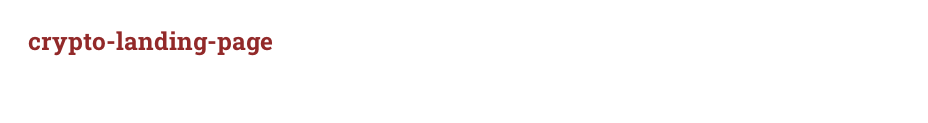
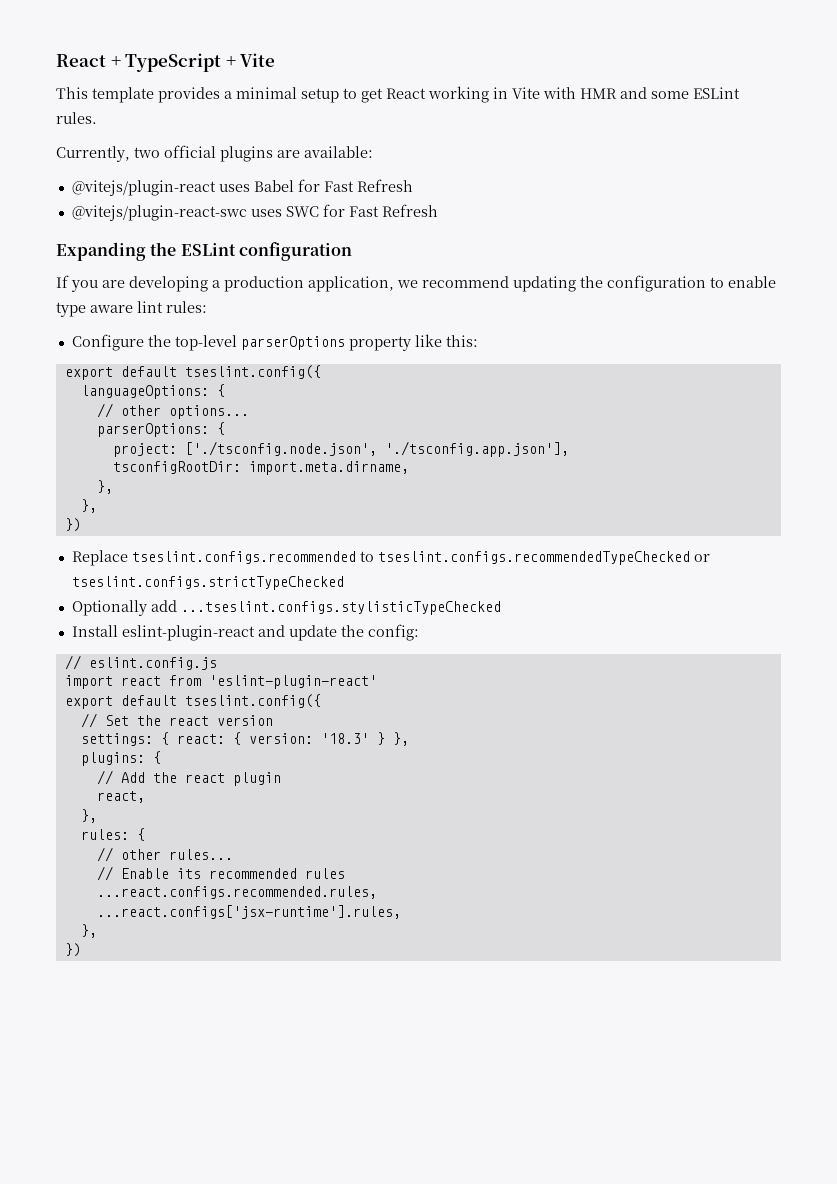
- crypto-landing-page
+ React + TypeScript + Vite
+ This template provides a minimal setup to get React working in Vite with HMR and some ESLint rules.
+ Currently, two official plugins are available:
+ @vitejs/plugin-react uses Babel for Fast Refresh
+ @vitejs/plugin-react-swc uses SWC for Fast Refresh
+ Expanding the ESLint configuration
+ If you are developing a production application, we recommend updating the configuration to enable type aware lint rules:
+ Configure the top-level parserOptions property like this:
+ export default tseslint.config({
+ languageOptions: {
+ // other options...
+ parserOptions: {
+ project: ['./tsconfig.node.json', './tsconfig.app.json'],
+ tsconfigRootDir: import.meta.dirname,
+ },
+ },
+ })
+ Replace tseslint.configs.recommended to tseslint.configs.recommendedTypeChecked or tseslint.configs.strictTypeChecked
+ Optionally add ...tseslint.configs.stylisticTypeChecked
+ Install eslint-plugin-react and update the config:
+ // eslint.config.js
+ import react from 'eslint-plugin-react'
+ export default tseslint.config({
+ // Set the react version
+ settings: { react: { version: '18.3' } },
+ plugins: {
+ // Add the react plugin
+ react,
+ },
+ rules: {
+ // other rules...
+ // Enable its recommended rules
+ ...react.configs.recommended.rules,
+ ...react.configs['jsx-runtime'].rules,
+ },
+ })

